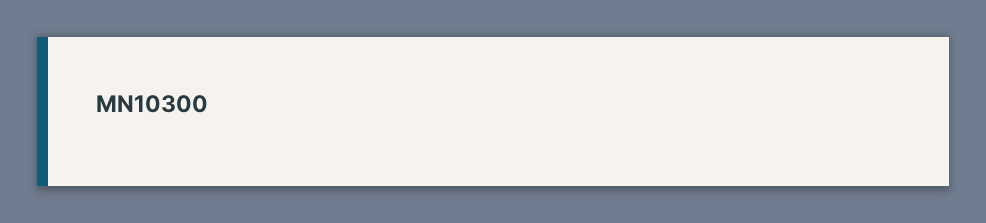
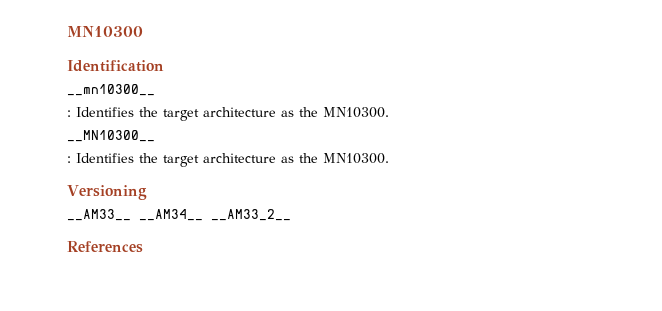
+ Identification
+ __mn10300__
+ : Identifies the target architecture as the MN10300.
+ __MN10300__
+ : Identifies the target architecture as the MN10300.
+ Versioning
+ __AM33__ __AM34__ __AM33_2__
+ References

